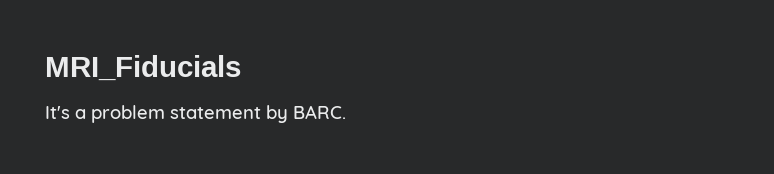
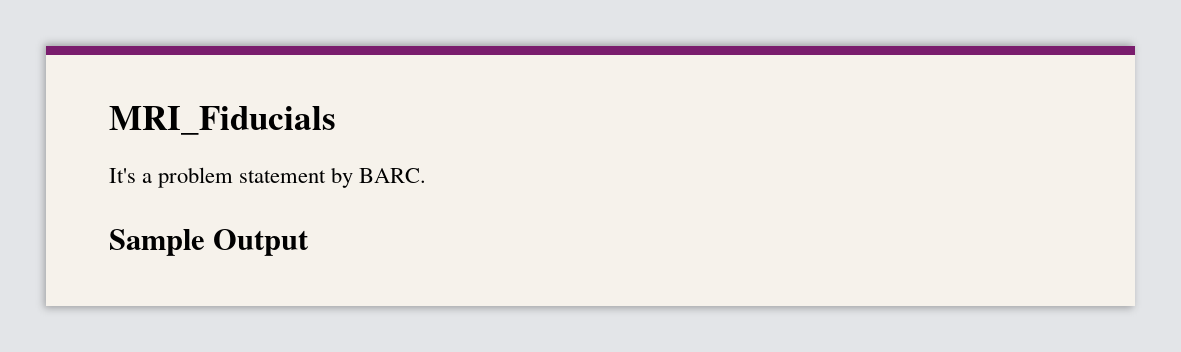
+ Sample Output

